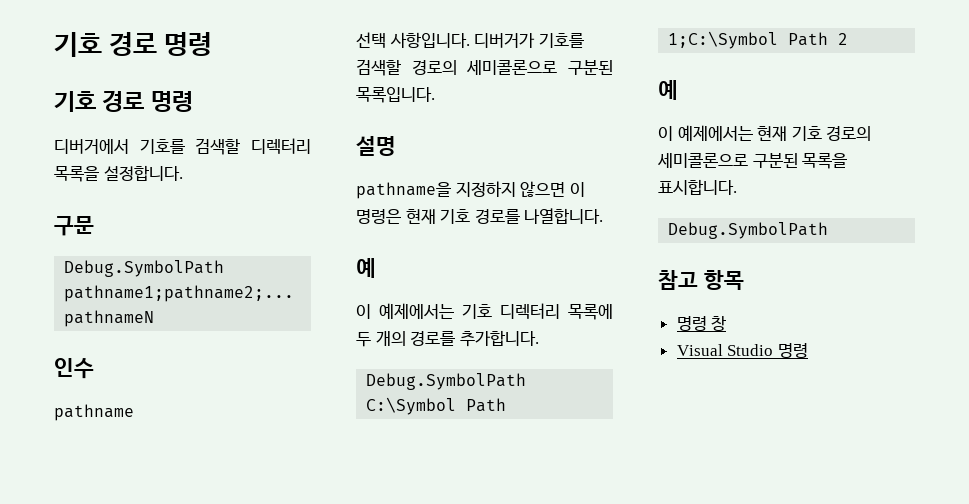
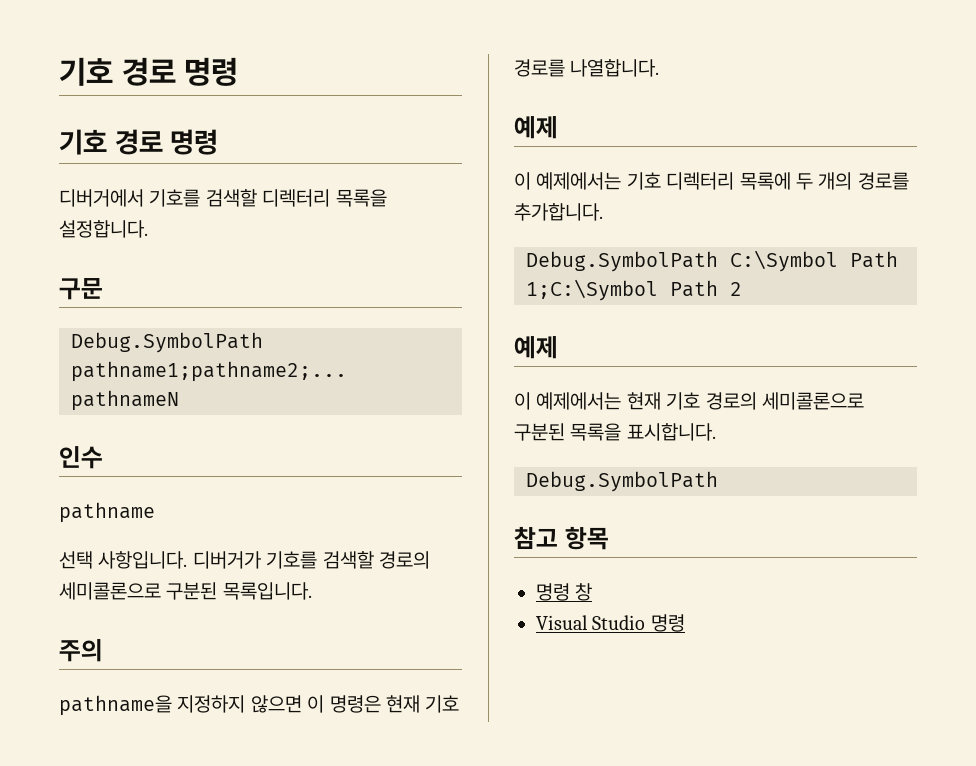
- 설명
+ 주의
  pathname을 지정하지 않으면 이 명령은 현재 기호 경로를 나열합니다.
- 예
+ 예제
  Debug.SymbolPath C:\Symbol Path 1;C:\Symbol Path 2
- 예
+ 예제

